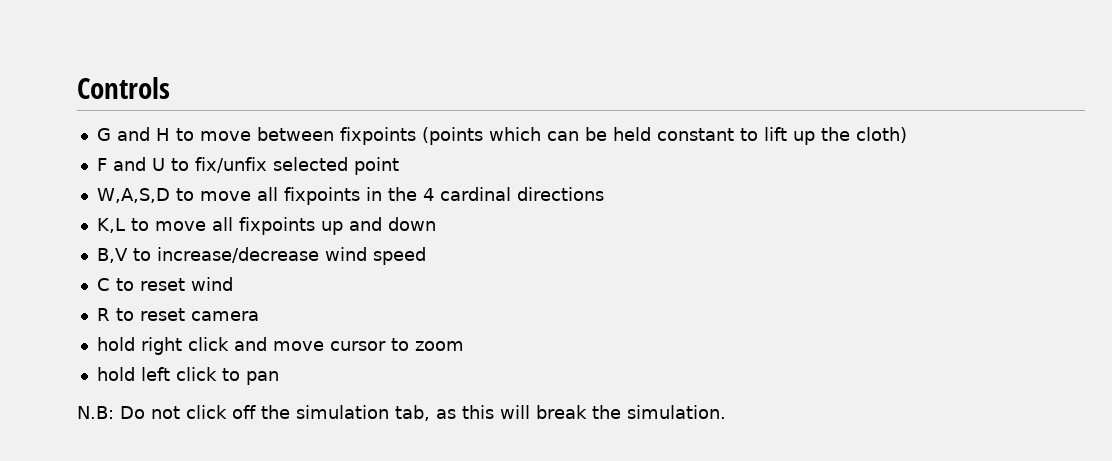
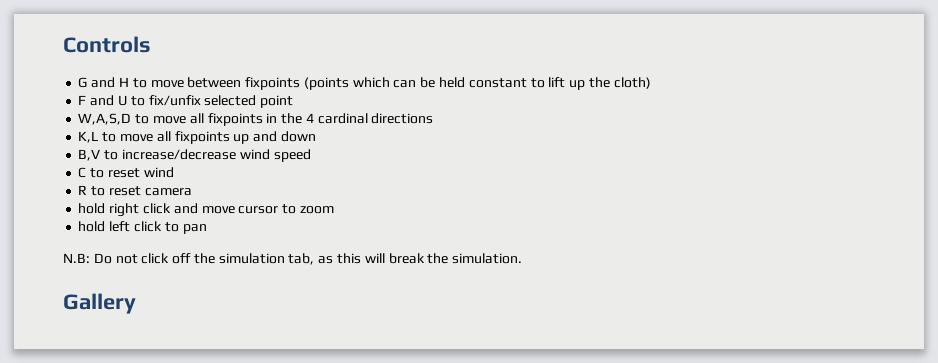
+ Gallery

